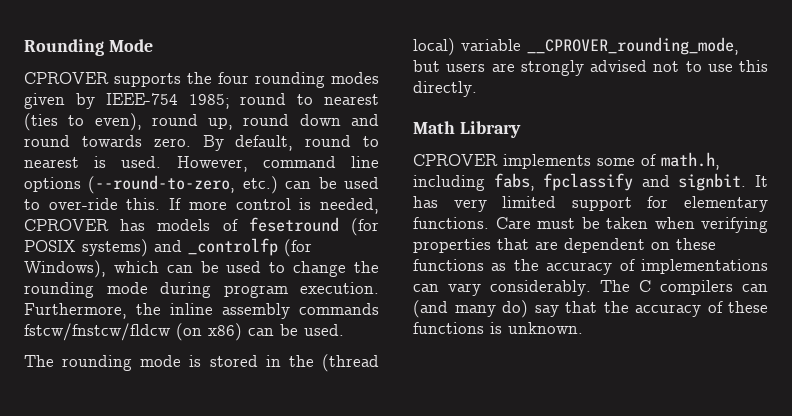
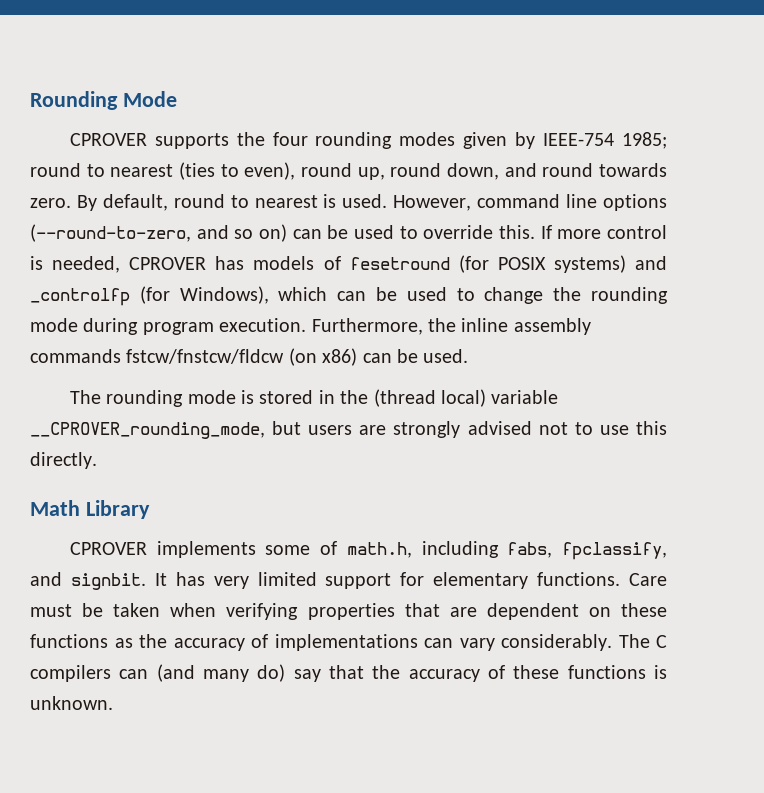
- CPROVER supports the four rounding modes given by IEEE-754 1985; round to nearest (ties to even), round up, round down and round towards zero.
+ CPROVER supports the four rounding modes given by IEEE-754 1985; round to nearest (ties to even), round up, round down, and round towards zero.
- However, command line options (--round-to-zero, etc.) can be used to over-ride this.
+ However, command line options (--round-to-zero, and so on) can be used to override this.
- CPROVER implements some of math.h, including fabs, fpclassify and signbit.
+ CPROVER implements some of math.h, including fabs, fpclassify, and signbit.

